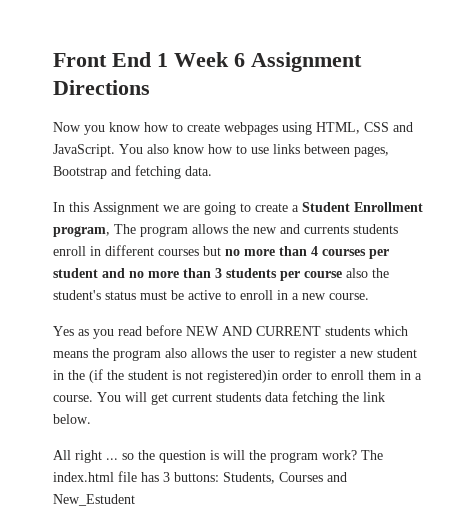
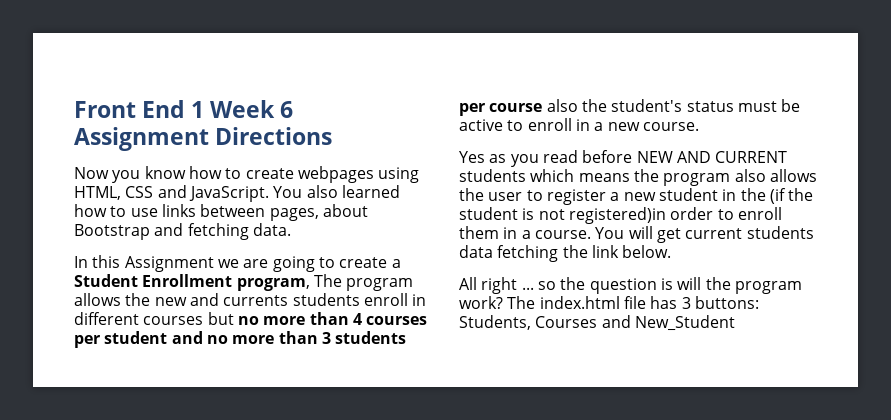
- You also know how to use links between pages, Bootstrap and fetching data.
+ You also learned how to use links between pages, about Bootstrap and fetching data.
- The index.html file has 3 buttons: Students, Courses and New_Estudent
+ The index.html file has 3 buttons: Students, Courses and New_Student

